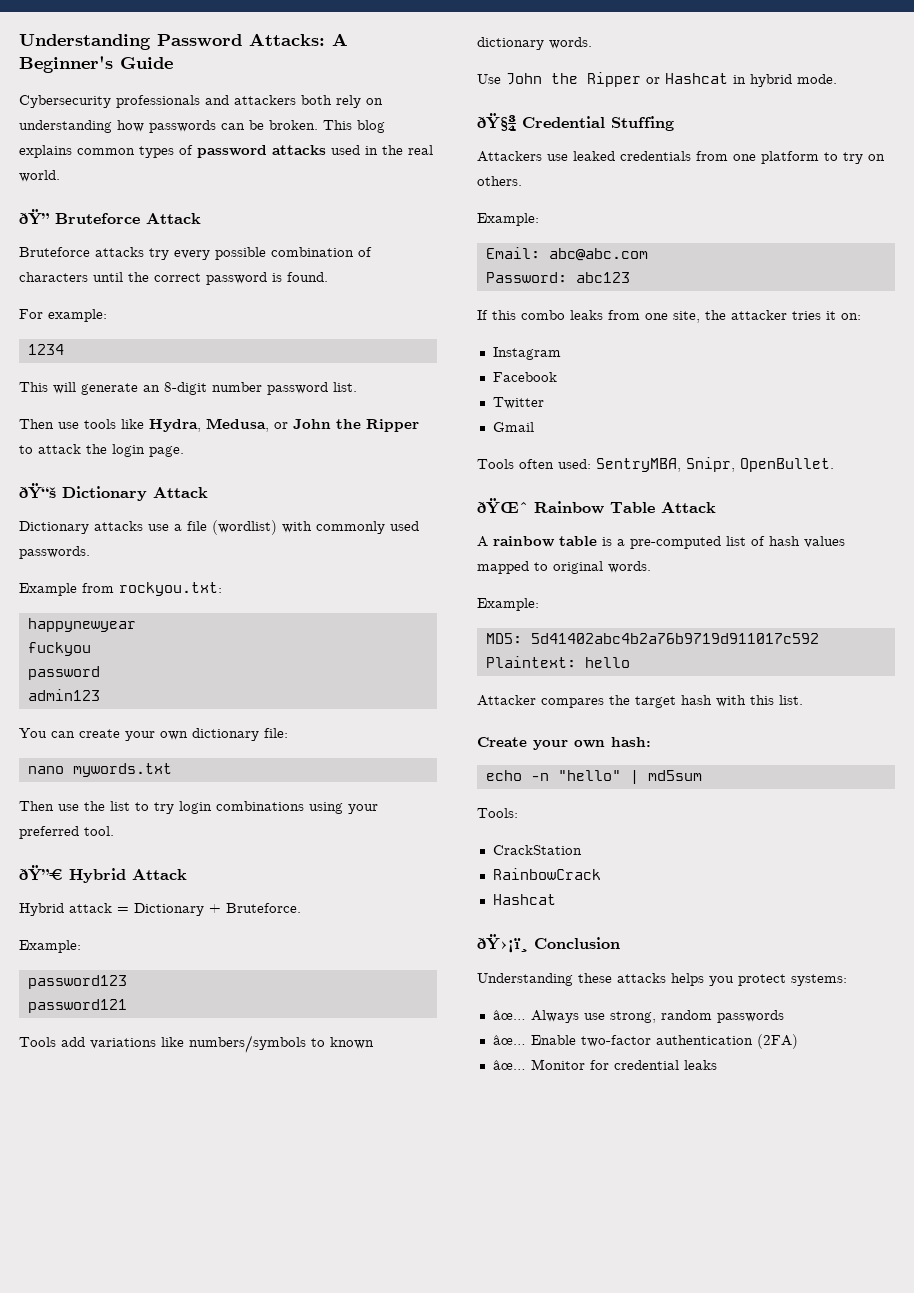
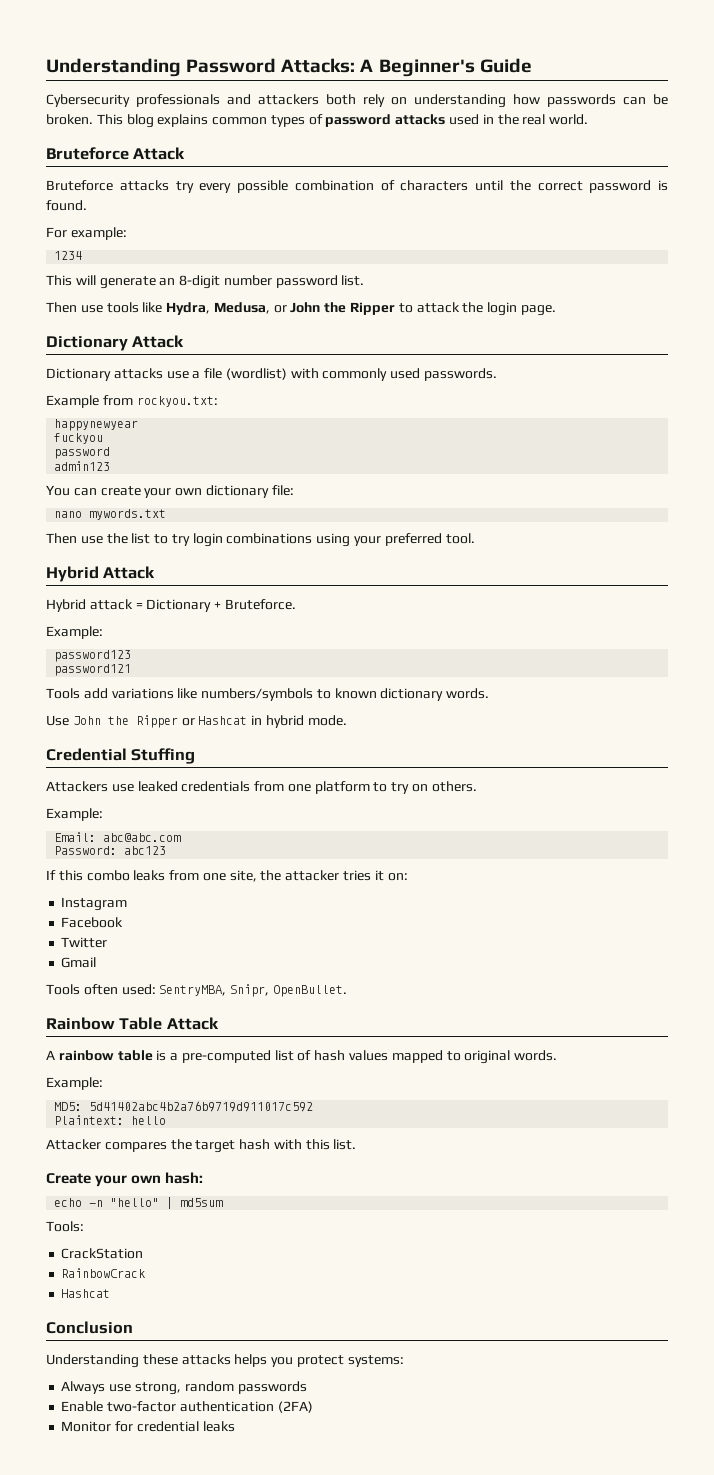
- ðŸ” Bruteforce Attack
+ Bruteforce Attack
- ðŸ“š Dictionary Attack
+ Dictionary Attack
- ðŸ”€ Hybrid Attack
+ Hybrid Attack
- ðŸ§¾ Credential Stuffing
+ Credential Stuffing
- ðŸŒˆ Rainbow Table Attack
+ Rainbow Table Attack
- ðŸ›¡ï¸ Conclusion
+ Conclusion
  Understanding these attacks helps you protect systems:
- âœ… Always use strong, random passwords
- âœ… Enable two-factor authentication (2FA)
- âœ… Monitor for credential leaks
+ Always use strong, random passwords
+ Enable two-factor authentication (2FA)
+ Monitor for credential leaks

